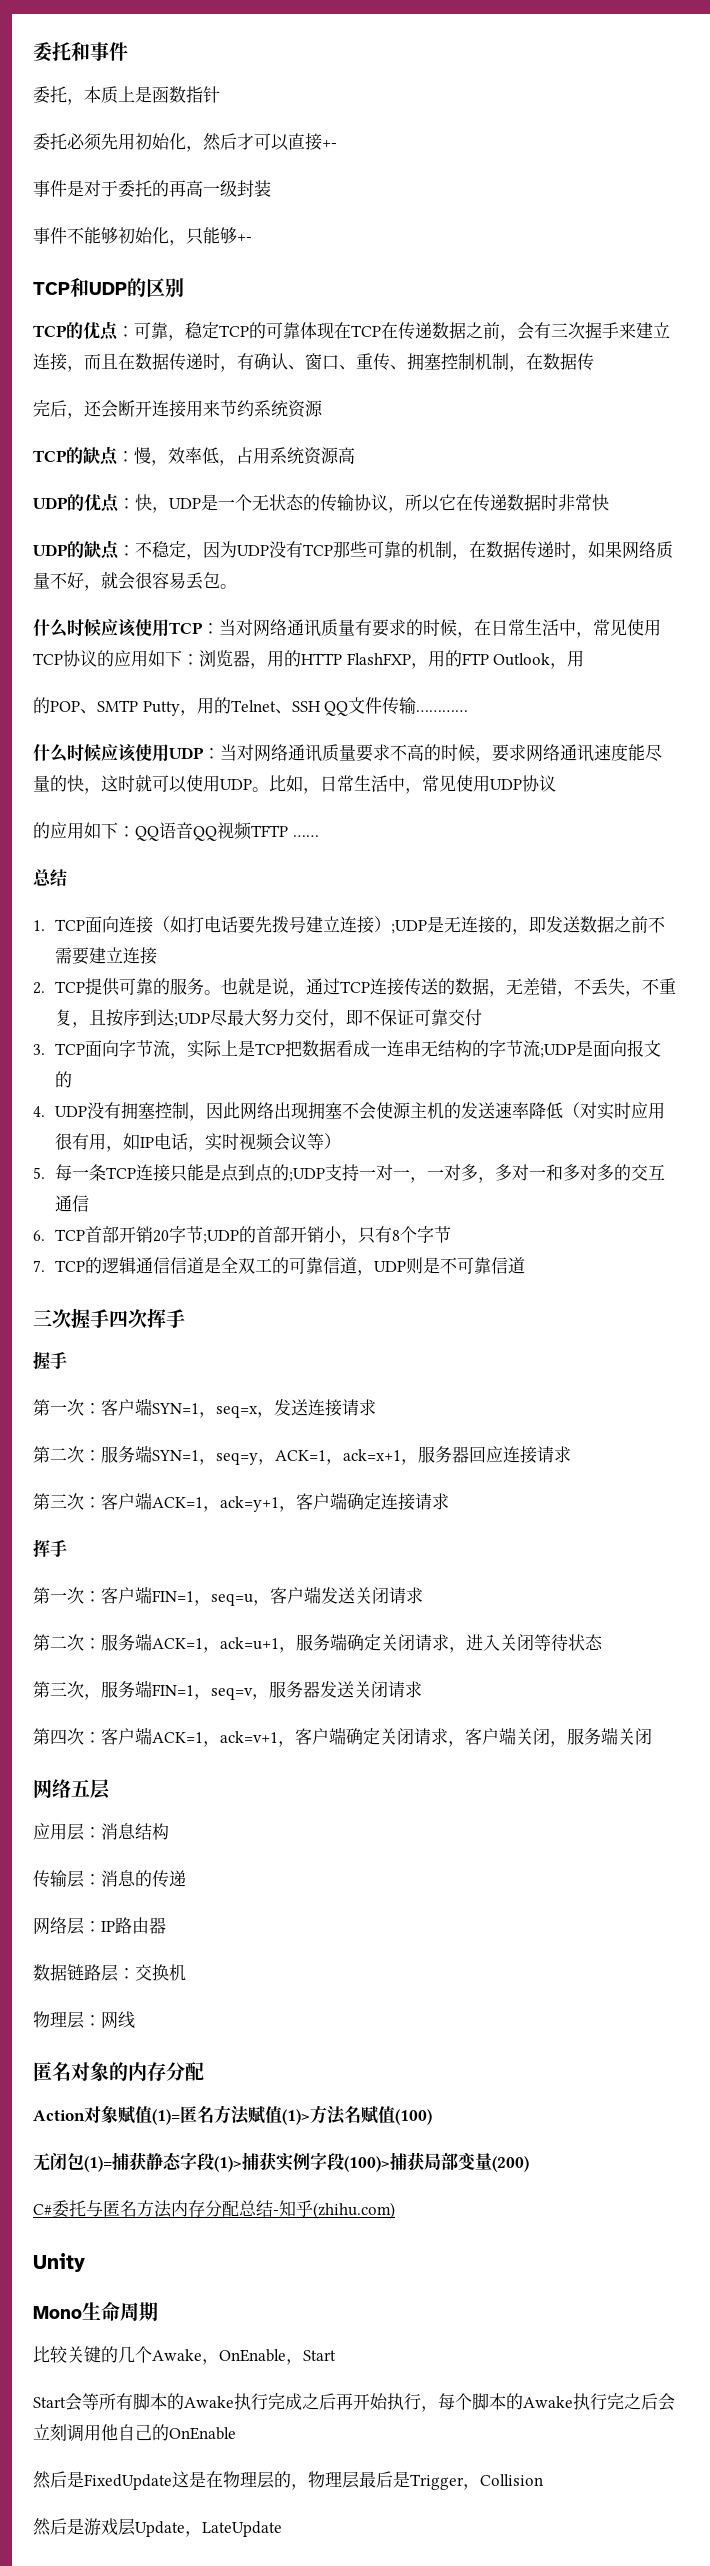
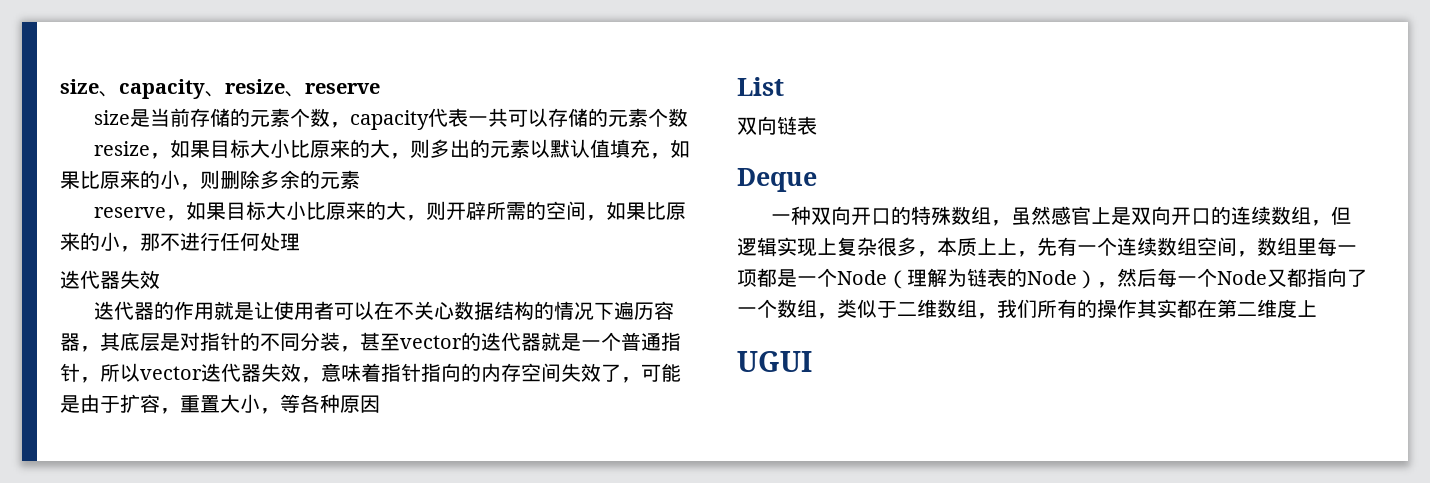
- 委托和事件
- 委托，本质上是函数指针
- 委托必须先用初始化，然后才可以直接+-
- 事件是对于委托的再高一级封装
- 事件不能够初始化，只能够+-
- TCP和UDP的区别
- TCP的优点：可靠，稳定TCP的可靠体现在TCP在传递数据之前，会有三次握手来建立连接，而且在数据传递时，有确认、窗口、重传、拥塞控制机制，在数据传
- 完后，还会断开连接用来节约系统资源
- TCP的缺点：慢，效率低，占用系统资源高
- UDP的优点：快，UDP是一个无状态的传输协议，所以它在传递数据时非常快
- UDP的缺点：不稳定，因为UDP没有TCP那些可靠的机制，在数据传递时，如果网络质量不好，就会很容易丢包。
- 什么时候应该使用TCP：当对网络通讯质量有要求的时候，在日常生活中，常见使用TCP协议的应用如下：浏览器，用的HTTP FlashFXP，用的FTP Outlook，用
- 的POP、SMTP Putty，用的Telnet、SSH QQ文件传输…………
- 什么时候应该使用UDP：当对网络通讯质量要求不高的时候，要求网络通讯速度能尽量的快，这时就可以使用UDP。比如，日常生活中，常见使用UDP协议
- 的应用如下：QQ语音QQ视频TFTP ……
- 总结
- 1. TCP面向连接（如打电话要先拨号建立连接）;UDP是无连接的，即发送数据之前不需要建立连接
- 2. TCP提供可靠的服务。也就是说，通过TCP连接传送的数据，无差错，不丢失，不重复，且按序到达;UDP尽最大努力交付，即不保证可靠交付
- 3. TCP面向字节流，实际上是TCP把数据看成一连串无结构的字节流;UDP是面向报文的
- 4. UDP没有拥塞控制，因此网络出现拥塞不会使源主机的发送速率降低（对实时应用很有用，如IP电话，实时视频会议等）
- 5.每一条TCP连接只能是点到点的;UDP支持一对一，一对多，多对一和多对多的交互通信
- 6. TCP首部开销20字节;UDP的首部开销小，只有8个字节
- 7. TCP的逻辑通信信道是全双工的可靠信道，UDP则是不可靠信道
- 三次握手四次挥手
- 握手
- 第一次：客户端SYN=1，seq=x，发送连接请求
- 第二次：服务端SYN=1，seq=y，ACK=1，ack=x+1，服务器回应连接请求
- 第三次：客户端ACK=1，ack=y+1，客户端确定连接请求
- 挥手
- 第一次：客户端FIN=1，seq=u，客户端发送关闭请求
- 第二次：服务端ACK=1，ack=u+1，服务端确定关闭请求，进入关闭等待状态
- 第三次，服务端FIN=1，seq=v，服务器发送关闭请求
- 第四次：客户端ACK=1，ack=v+1，客户端确定关闭请求，客户端关闭，服务端关闭
- 网络五层
- 应用层：消息结构
- 传输层：消息的传递
- 网络层：IP路由器
- 数据链路层：交换机
- 物理层：网线
- 匿名对象的内存分配
- Action对象赋值(1)=匿名方法赋值(1)>方法名赋值(100)
- 无闭包(1)=捕获静态字段(1)>捕获实例字段(100)>捕获局部变量(200)
- C#委托与匿名方法内存分配总结-知乎(zhihu.com)
- Unity
- Mono生命周期
- 比较关键的几个Awake，OnEnable，Start
- Start会等所有脚本的Awake执行完成之后再开始执行，每个脚本的Awake执行完之后会立刻调用他自己的OnEnable
- 然后是FixedUpdate这是在物理层的，物理层最后是Trigger，Collision
- 然后是游戏层Update，LateUpdate
+ size、capacity、resize、reserve
+ size是当前存储的元素个数，capacity代表一共可以存储的元素个数
+ resize，如果目标大小比原来的大，则多出的元素以默认值填充，如果比原来的小，则删除多余的元素
+ reserve，如果目标大小比原来的大，则开辟所需的空间，如果比原来的小，那不进行任何处理
+ 迭代器失效
+ 迭代器的作用就是让使用者可以在不关心数据结构的情况下遍历容器，其底层是对指针的不同分装，甚至vector的迭代器就是一个普通指针，所以vector迭代器失效，意味着指针指向的内存空间失效了，可能是由于扩容，重置大小，等各种原因
+ List
+ 双向链表
+ Deque
+ 一种双向开口的特殊数组，虽然感官上是双向开口的连续数组，但逻辑实现上复杂很多，本质上上，先有一个连续数组空间，数组里每一项都是一个Node（理解为链表的Node），然后每一个Node又都指向了一个数组，类似于二维数组，我们所有的操作其实都在第二维度上
+ UGUI

